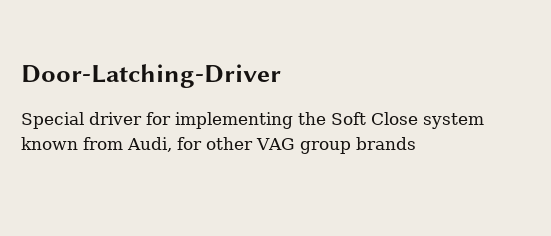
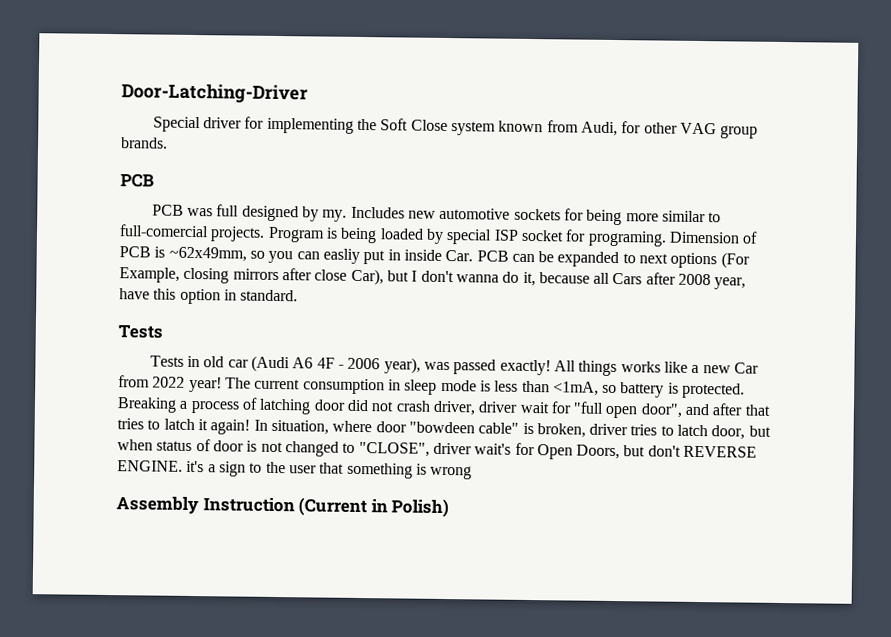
- Special driver for implementing the Soft Close system known from Audi, for other VAG group brands
+ Special driver for implementing the Soft Close system known from Audi, for other VAG group brands.
+ PCB
+ PCB was full designed by my. Includes new automotive sockets for being more similar to full-comercial projects. Program is being loaded by special ISP socket for programing. Dimension of PCB is ~62x49mm, so you can easliy put in inside Car. PCB can be expanded to next options (For Example, closing mirrors after close Car), but I don't wanna do it, because all Cars after 2008 year, have this option in standard.
+ Tests
+ Tests in old car (Audi A6 4F - 2006 year), was passed exactly! All things works like a new Car from 2022 year! The current consumption in sleep mode is less than <1mA, so battery is protected. Breaking a process of latching door did not crash driver, driver wait for "full open door", and after that tries to latch it again! In situation, where door "bowdeen cable" is broken, driver tries to latch door, but when status of door is not changed to "CLOSE", driver wait's for Open Doors, but don't REVERSE ENGINE. it's a sign to the user that something is wrong
+ Assembly Instruction (Current in Polish)

